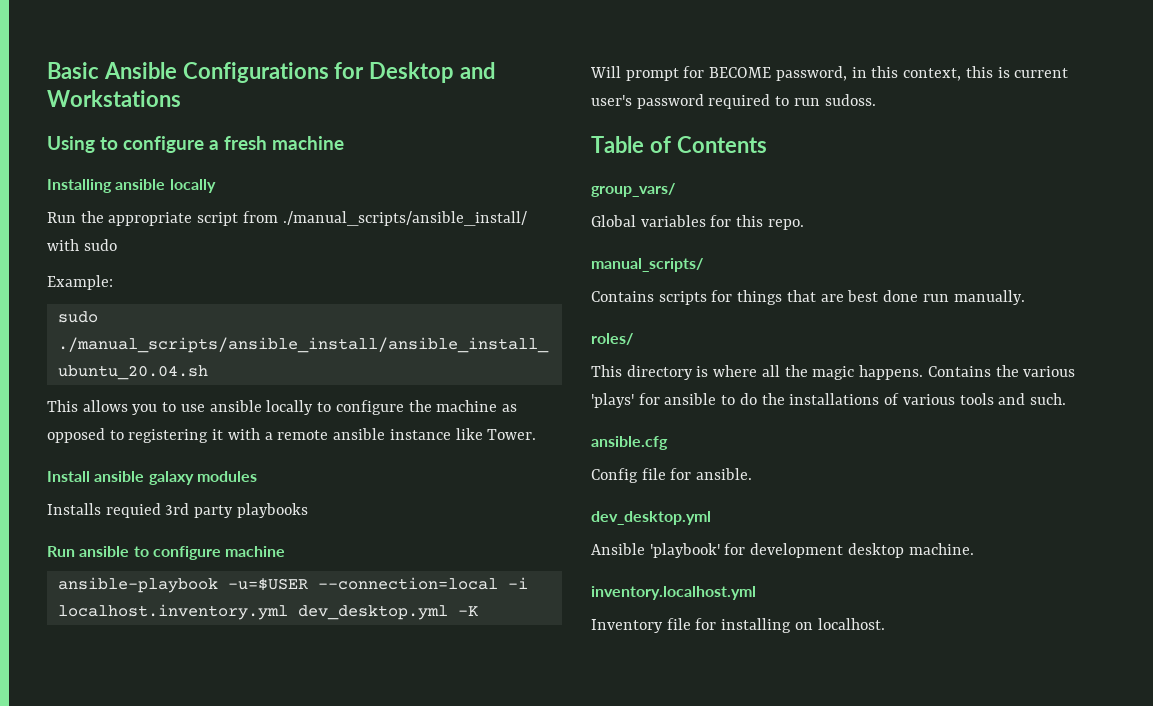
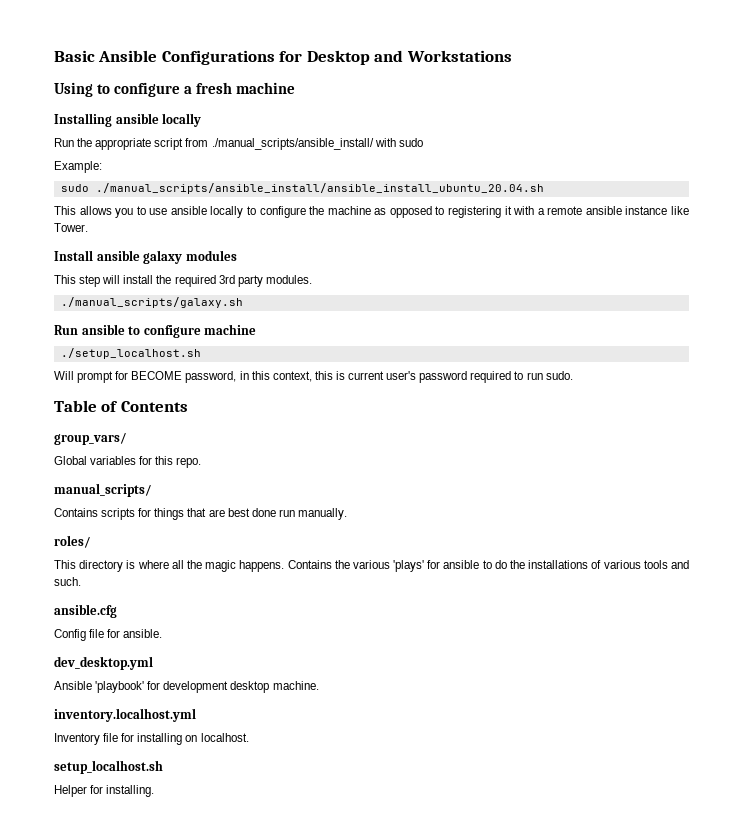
- Installs requied 3rd party playbooks
+ This step will install the required 3rd party modules.
+ ./manual_scripts/galaxy.sh
- ansible-playbook -u=$USER --connection=local -i localhost.inventory.yml dev_desktop.yml -K
+ ./setup_localhost.sh
- Will prompt for BECOME password, in this context, this is current user's password required to run sudoss.
+ Will prompt for BECOME password, in this context, this is current user's password required to run sudo.
+ setup_localhost.sh
+ Helper for installing.

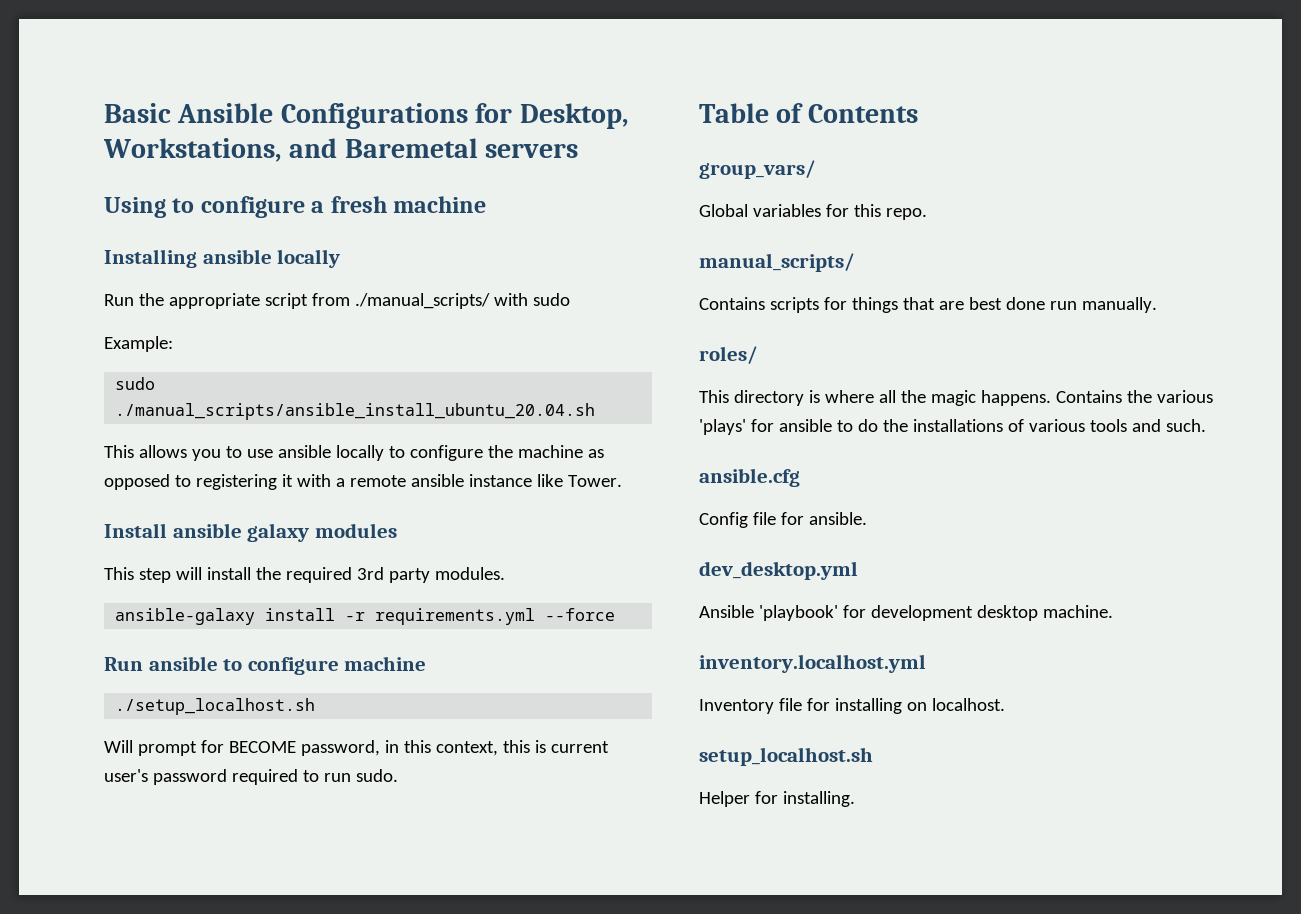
- Basic Ansible Configurations for Desktop and Workstations
+ Basic Ansible Configurations for Desktop, Workstations, and Baremetal servers
- Run the appropriate script from ./manual_scripts/ansible_install/ with sudo
+ Run the appropriate script from ./manual_scripts/ with sudo
- sudo ./manual_scripts/ansible_install/ansible_install_ubuntu_20.04.sh
+ sudo ./manual_scripts/ansible_install_ubuntu_20.04.sh
- ./manual_scripts/galaxy.sh
+ ansible-galaxy install -r requirements.yml --force

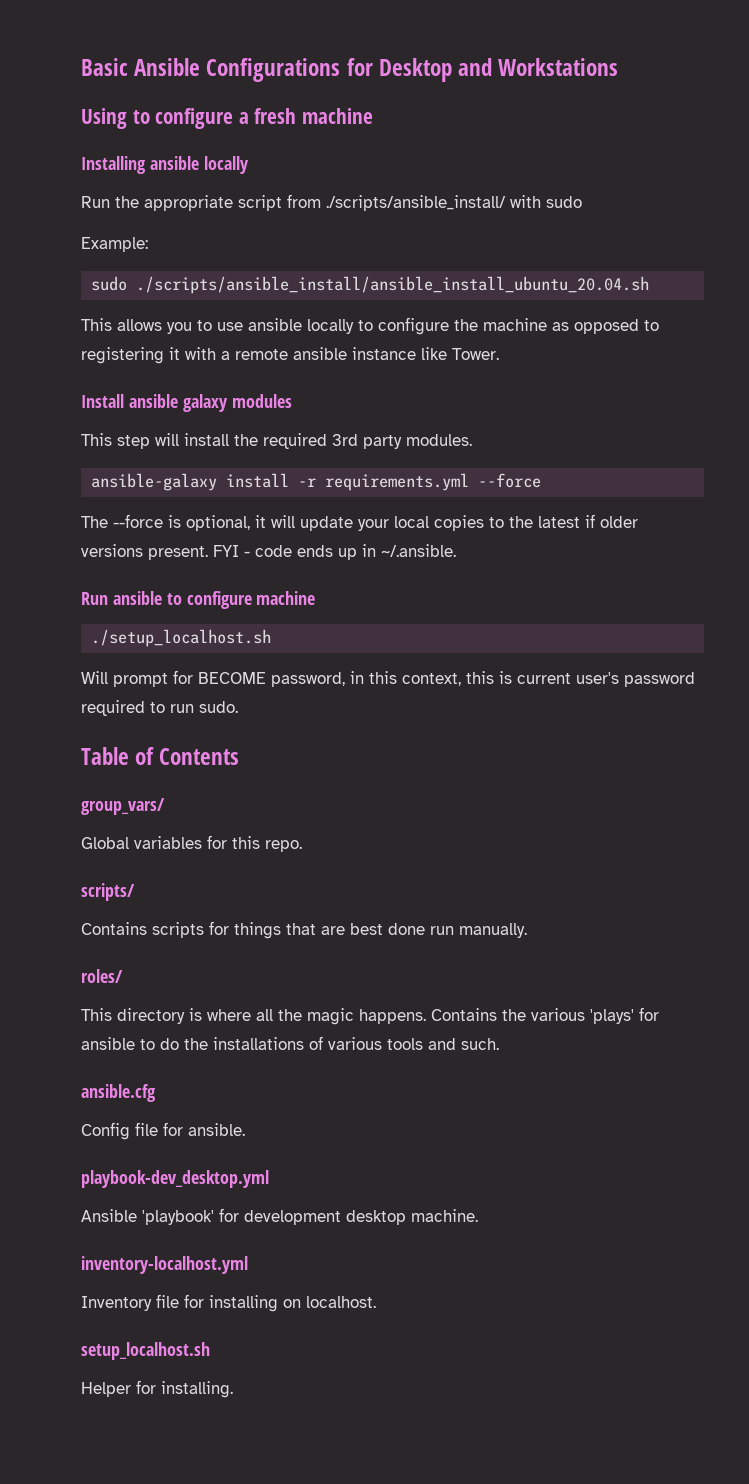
- Basic Ansible Configurations for Desktop, Workstations, and Baremetal servers
+ Basic Ansible Configurations for Desktop and Workstations
- Run the appropriate script from ./manual_scripts/ with sudo
+ Run the appropriate script from ./scripts/ansible_install/ with sudo
- sudo ./manual_scripts/ansible_install_ubuntu_20.04.sh
+ sudo ./scripts/ansible_install/ansible_install_ubuntu_20.04.sh
+ The --force is optional, it will update your local copies to the latest if older versions present. FYI - code ends up in ~/.ansible.
- manual_scripts/
+ scripts/
- dev_desktop.yml
+ playbook-dev_desktop.yml
- inventory.localhost.yml
+ inventory-localhost.yml

